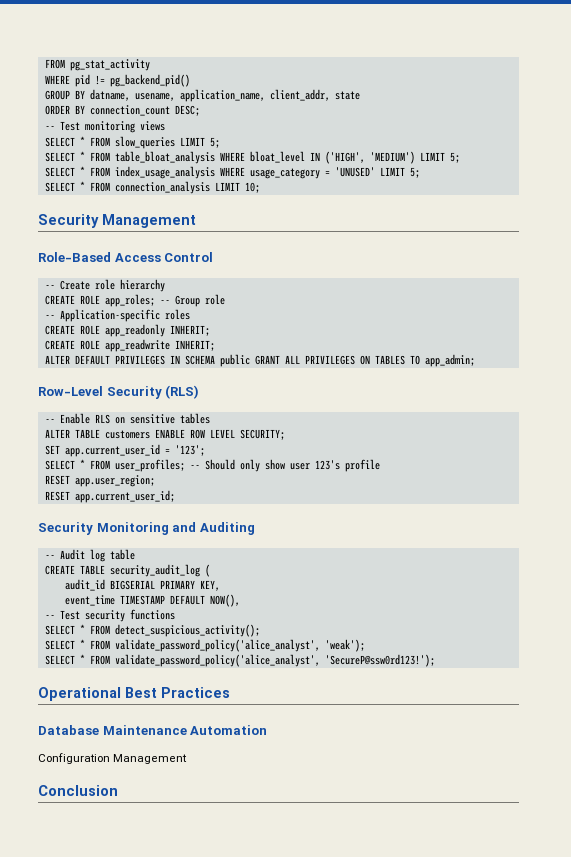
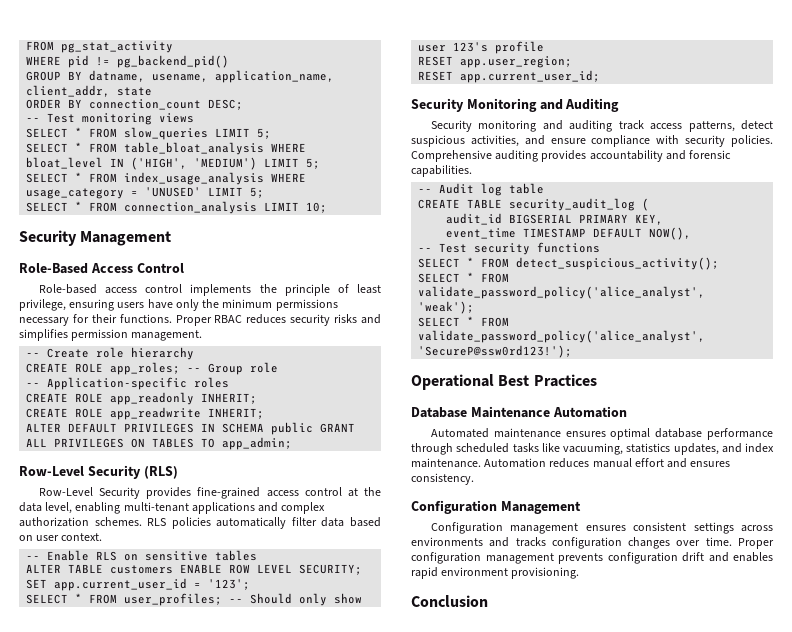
+ Role-based access control implements the principle of least privilege, ensuring users have only the minimum permissions necessary for their functions. Proper RBAC reduces security risks and simplifies permission management.
+ Row-Level Security provides fine-grained access control at the data level, enabling multi-tenant applications and complex authorization schemes. RLS policies automatically filter data based on user context.
+ Security monitoring and auditing track access patterns, detect suspicious activities, and ensure compliance with security policies. Comprehensive auditing provides accountability and forensic capabilities.
+ Automated maintenance ensures optimal database performance through scheduled tasks like vacuuming, statistics updates, and index maintenance. Automation reduces manual effort and ensures consistency.
  Configuration Management
+ Configuration management ensures consistent settings across environments and tracks configuration changes over time. Proper configuration management prevents configuration drift and enables rapid environment provisioning.

